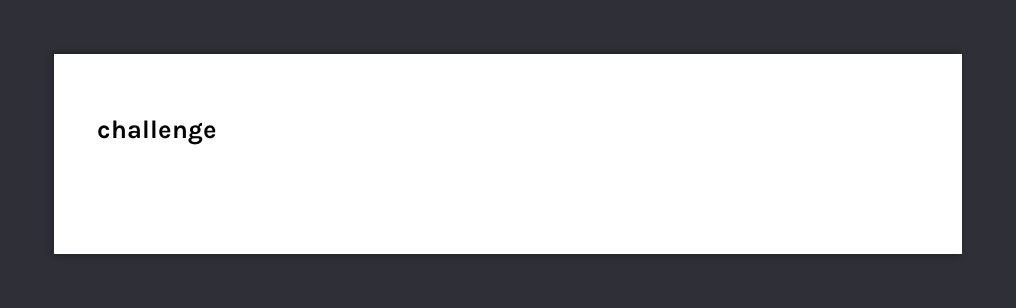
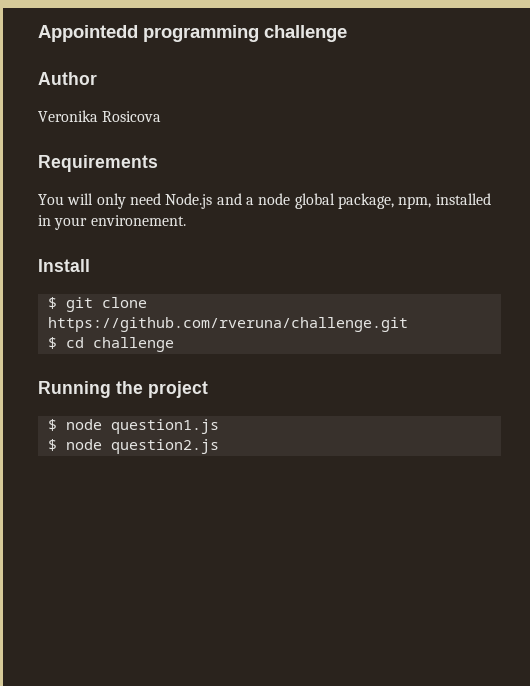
- challenge
+ Appointedd programming challenge
+ Author
+ Veronika Rosicova
+ Requirements
+ You will only need Node.js and a node global package, npm, installed in your environement.
+ Install
+ $ git clone https://github.com/rveruna/challenge.git
+ $ cd challenge
+ Running the project
+ $ node question1.js
+ $ node question2.js

